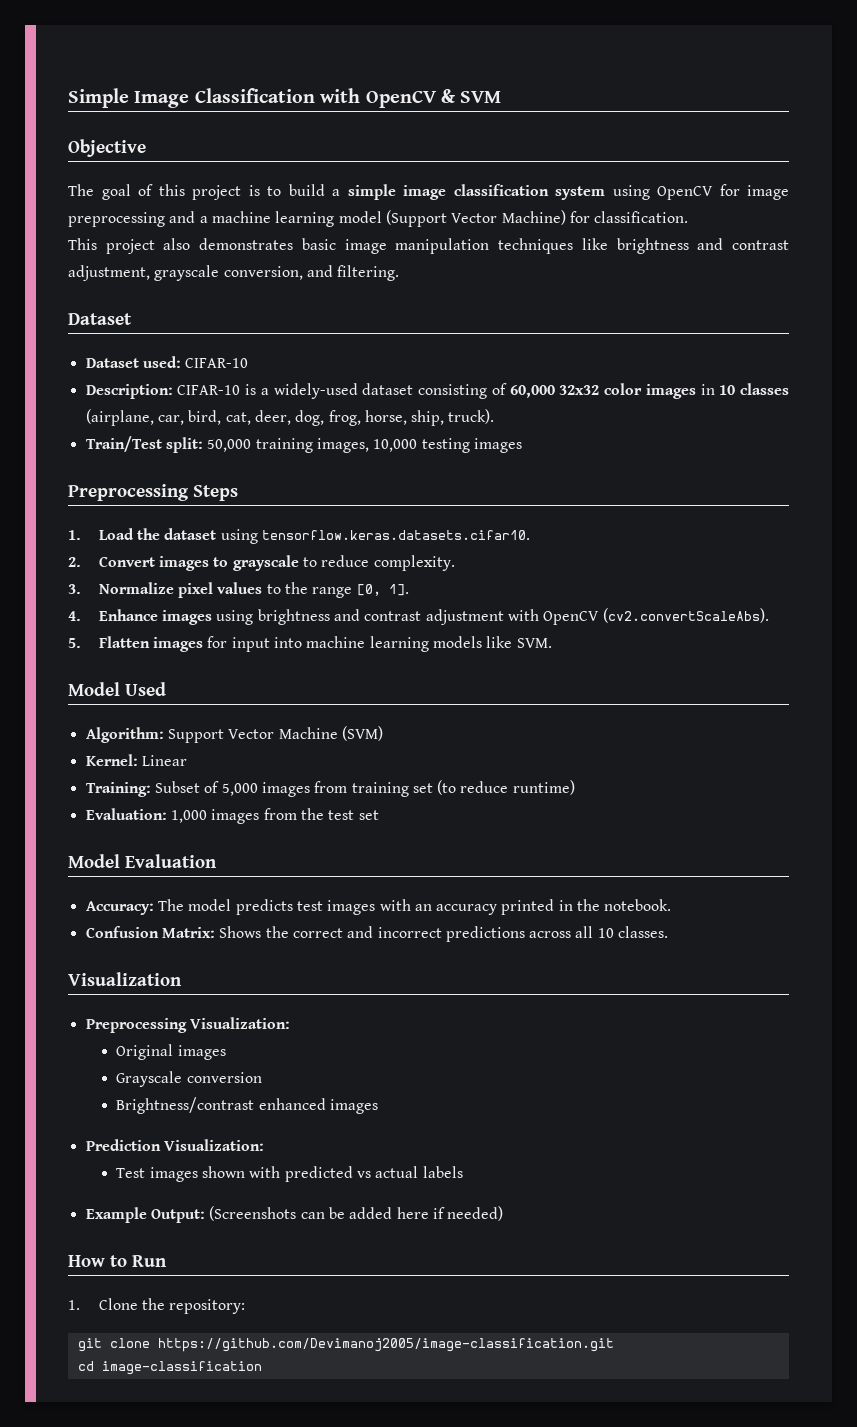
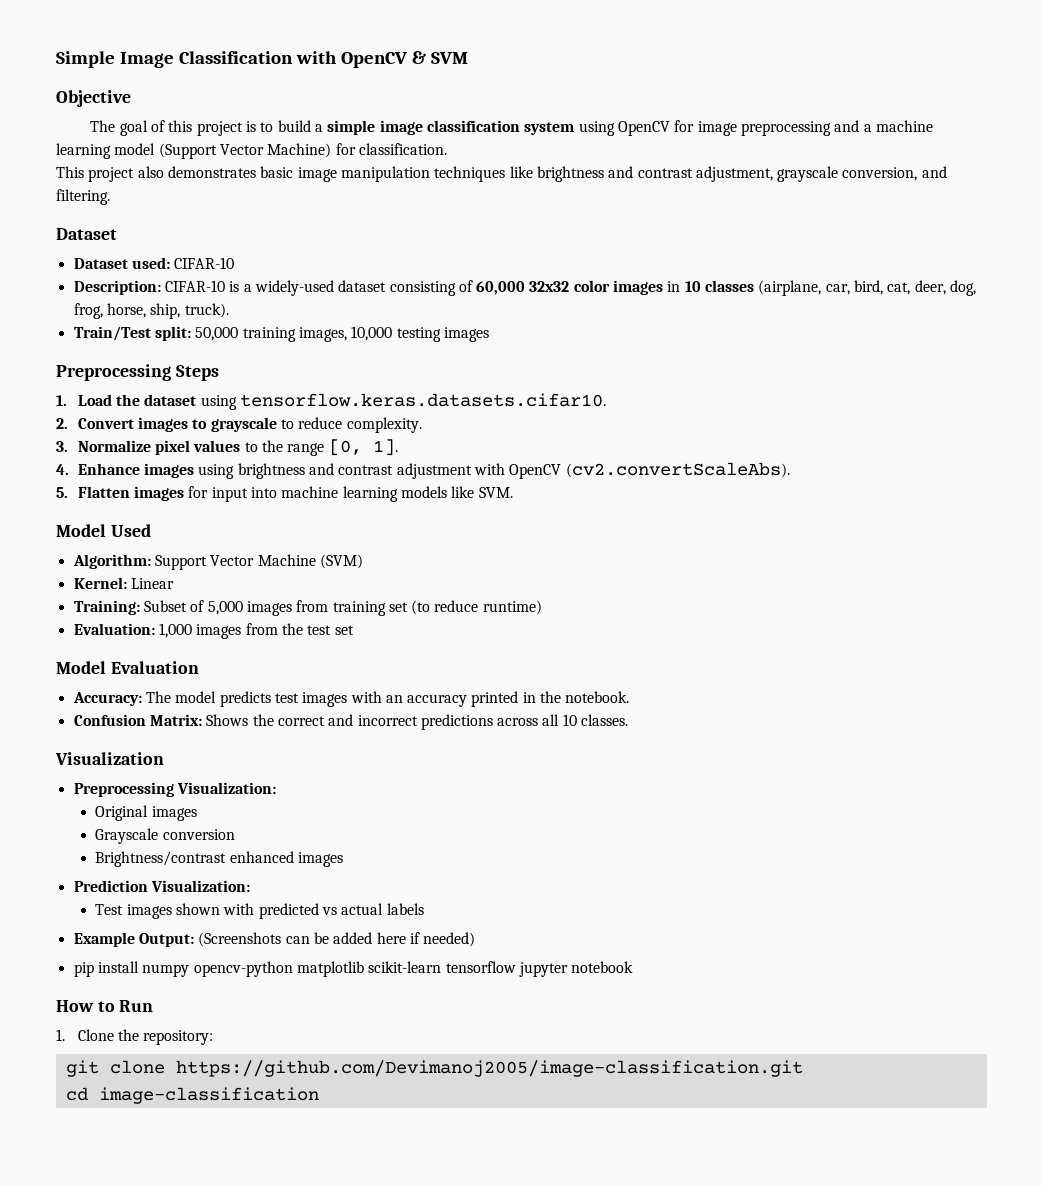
+ pip install numpy opencv-python matplotlib scikit-learn tensorflow jupyter notebook

